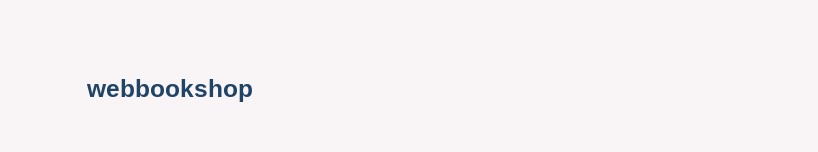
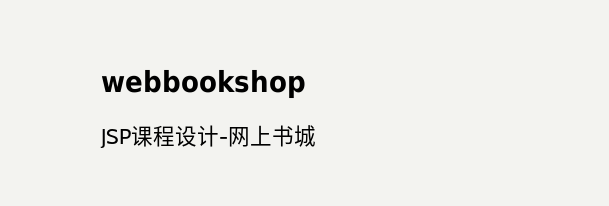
+ JSP课程设计-网上书城

